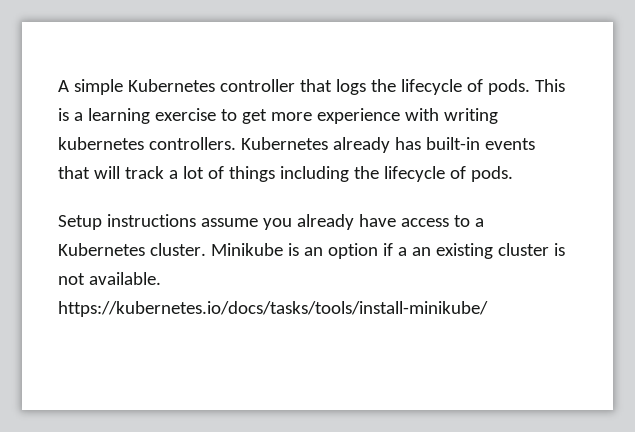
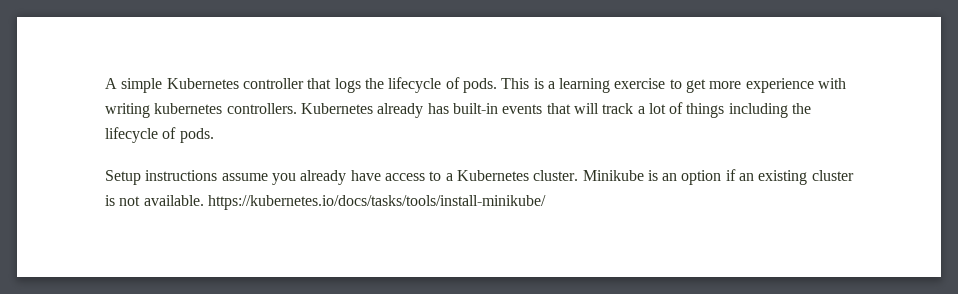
- Minikube is an option if a an existing cluster is not available. https://kubernetes.io/docs/tasks/tools/install-minikube/
+ Minikube is an option if an existing cluster is not available. https://kubernetes.io/docs/tasks/tools/install-minikube/

